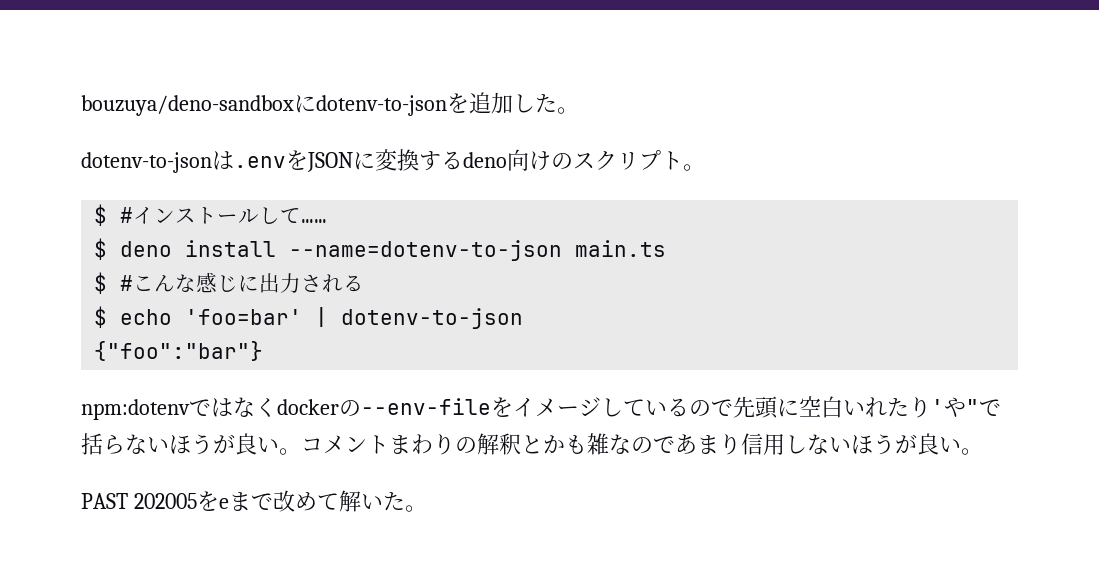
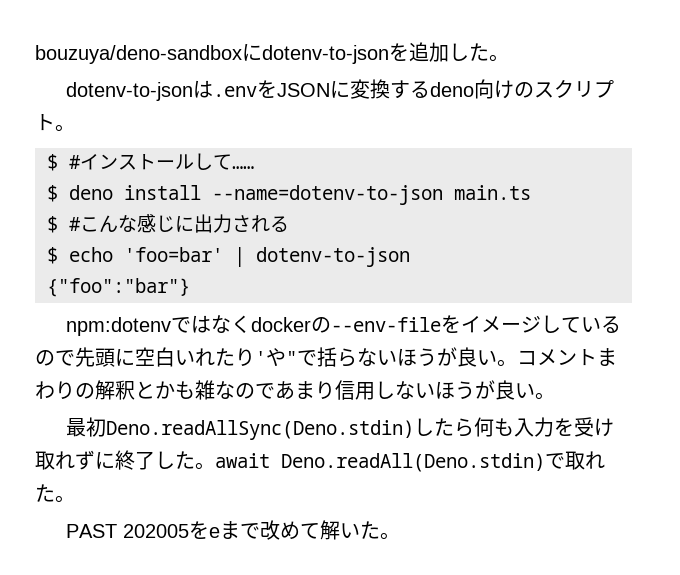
+ 最初Deno.readAllSync(Deno.stdin)したら何も入力を受け取れずに終了した。await Deno.readAll(Deno.stdin)で取れた。

